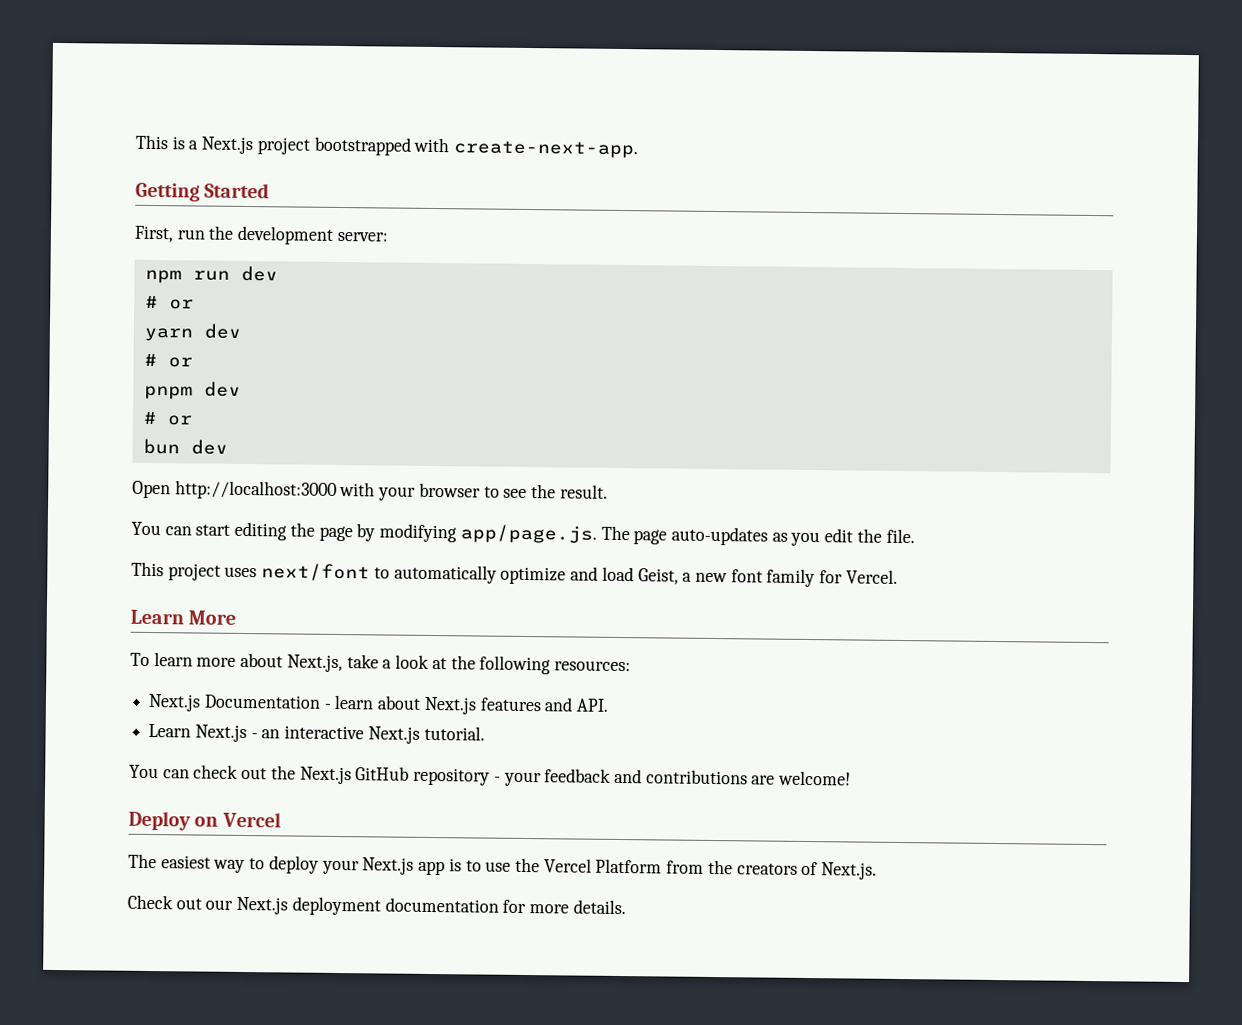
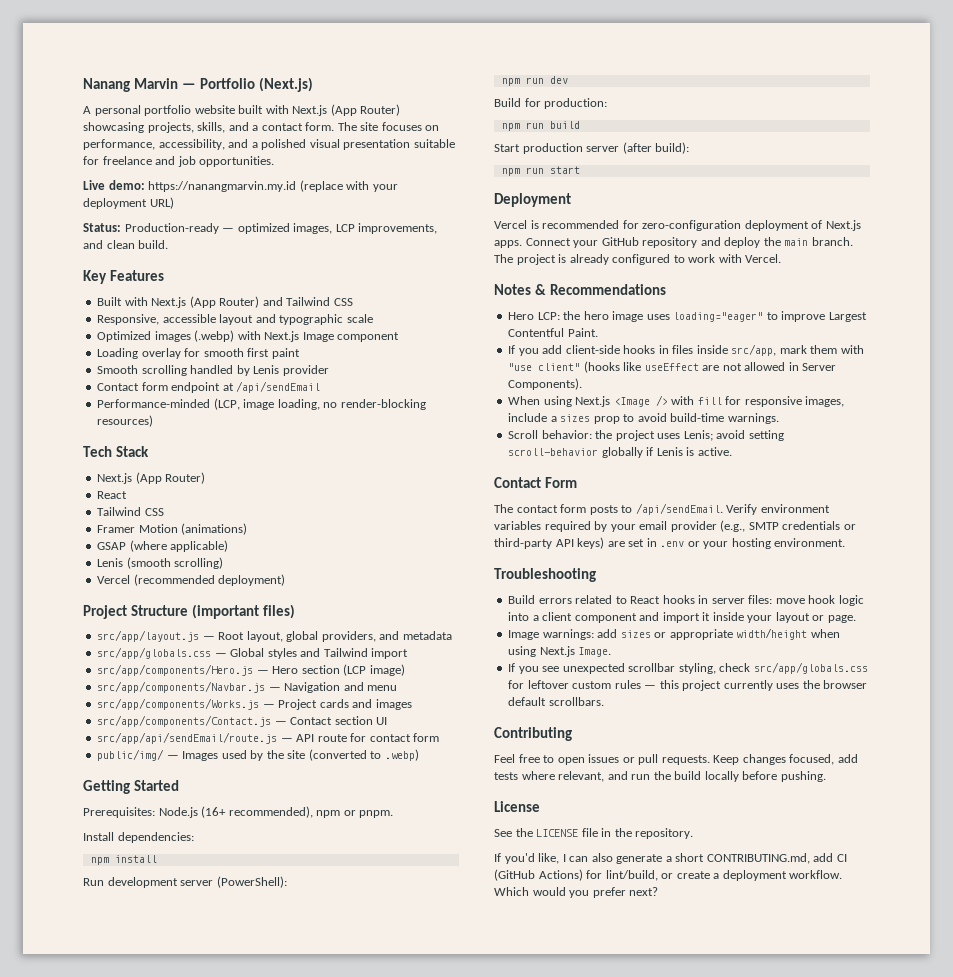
- This is a Next.js project bootstrapped with create-next-app.
+ Nanang Marvin — Portfolio (Next.js)
+ A personal portfolio website built with Next.js (App Router) showcasing projects, skills, and a contact form. The site focuses on performance, accessibility, and a polished visual presentation suitable for freelance and job opportunities.
+ Live demo: https://nanangmarvin.my.id (replace with your deployment URL)
+ Status: Production-ready — optimized images, LCP improvements, and clean build.
+ Key Features
+ Built with Next.js (App Router) and Tailwind CSS
+ Responsive, accessible layout and typographic scale
+ Optimized images (.webp) with Next.js Image component
+ Loading overlay for smooth first paint
+ Smooth scrolling handled by Lenis provider
+ Contact form endpoint at /api/sendEmail
+ Performance-minded (LCP, image loading, no render-blocking resources)
+ Tech Stack
+ Next.js (App Router)
+ React
+ Tailwind CSS
+ Framer Motion (animations)
+ GSAP (where applicable)
+ Lenis (smooth scrolling)
+ Vercel (recommended deployment)
+ Project Structure (important files)
+ src/app/layout.js — Root layout, global providers, and metadata
+ src/app/globals.css — Global styles and Tailwind import
+ src/app/components/Hero.js — Hero section (LCP image)
+ src/app/components/Navbar.js — Navigation and menu
+ src/app/components/Works.js — Project cards and images
+ src/app/components/Contact.js — Contact section UI
+ src/app/api/sendEmail/route.js — API route for contact form
+ public/img/ — Images used by the site (converted to .webp)
  Getting Started
- First, run the development server:
+ Prerequisites: Node.js (16+ recommended), npm or pnpm.
+ Install dependencies:
+ npm install
+ Run development server (PowerShell):
  npm run dev
- # or
- yarn dev
- # or
- pnpm dev
- # or
- bun dev
- Open http://localhost:3000 with your browser to see the result.
- You can start editing the page by modifying app/page.js. The page auto-updates as you edit the file.
- This project uses next/font to automatically optimize and load Geist, a new font family for Vercel.
- Learn More
- To learn more about Next.js, take a look at the following resources:
- Next.js Documentation - learn about Next.js features and API.
- Learn Next.js - an interactive Next.js tutorial.
- You can check out the Next.js GitHub repository - your feedback and contributions are welcome!
- Deploy on Vercel
- The easiest way to deploy your Next.js app is to use the Vercel Platform from the creators of Next.js.
- Check out our Next.js deployment documentation for more details.
+ Build for production:
+ npm run build
+ Start production server (after build):
+ npm run start
+ Deployment
+ Vercel is recommended for zero-configuration deployment of Next.js apps. Connect your GitHub repository and deploy the main branch. The project is already configured to work with Vercel.
+ Notes & Recommendations
+ Hero LCP: the hero image uses loading="eager" to improve Largest Contentful Paint.
+ If you add client-side hooks in files inside src/app, mark them with "use client" (hooks like useEffect are not allowed in Server Components).
+ When using Next.js <Image /> with fill for responsive images, include a sizes prop to avoid build-time warnings.
+ Scroll behavior: the project uses Lenis; avoid setting scroll-behavior globally if Lenis is active.
+ Contact Form
+ The contact form posts to /api/sendEmail. Verify environment variables required by your email provider (e.g., SMTP credentials or third-party API keys) are set in .env or your hosting environment.
+ Troubleshooting
+ Build errors related to React hooks in server files: move hook logic into a client component and import it inside your layout or page.
+ Image warnings: add sizes or appropriate width/height when using Next.js Image.
+ If you see unexpected scrollbar styling, check src/app/globals.css for leftover custom rules — this project currently uses the browser default scrollbars.
+ Contributing
+ Feel free to open issues or pull requests. Keep changes focused, add tests where relevant, and run the build locally before pushing.
+ License
+ See the LICENSE file in the repository.
+ If you'd like, I can also generate a short CONTRIBUTING.md, add CI (GitHub Actions) for lint/build, or create a deployment workflow. Which would you prefer next?

